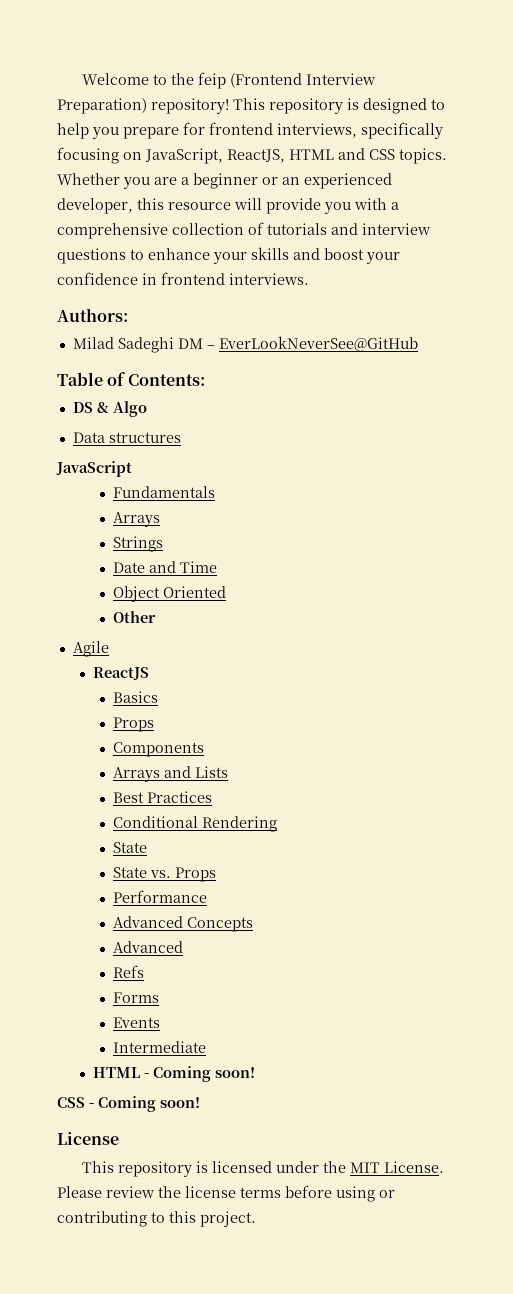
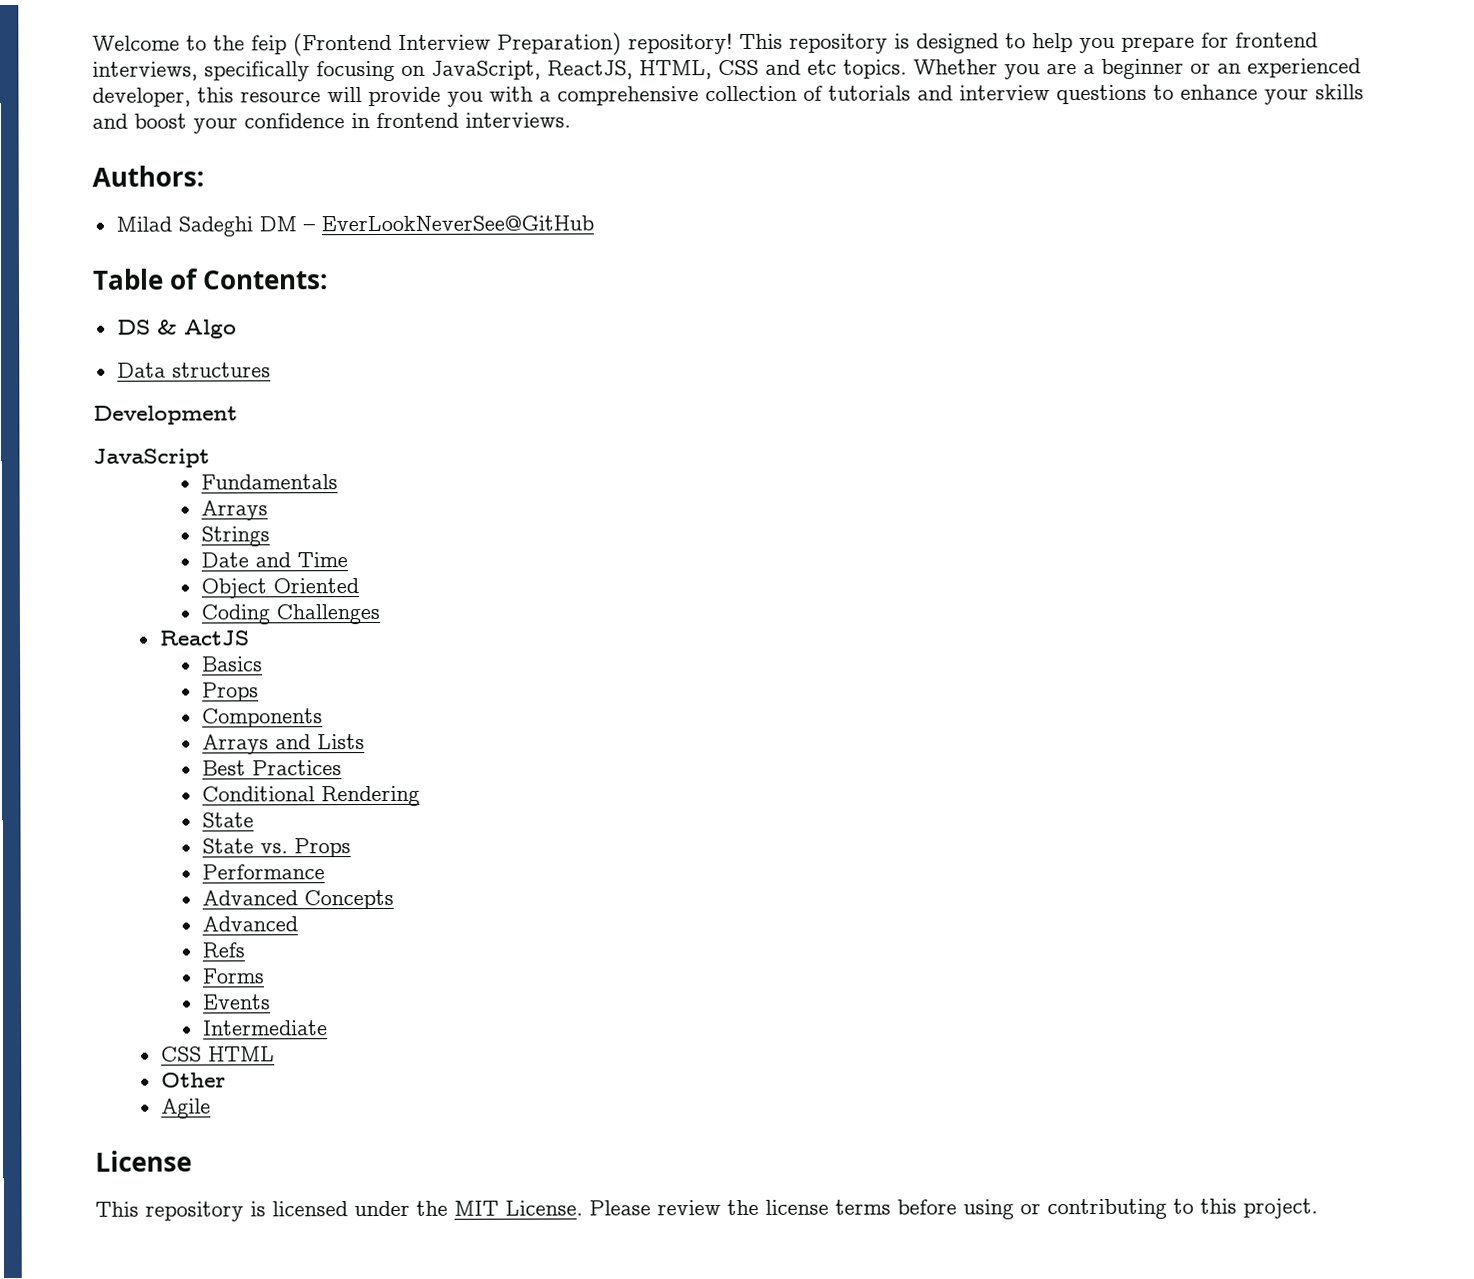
- This repository is designed to help you prepare for frontend interviews, specifically focusing on JavaScript, ReactJS, HTML and CSS topics.
+ This repository is designed to help you prepare for frontend interviews, specifically focusing on JavaScript, ReactJS, HTML, CSS and etc topics.
+ Development
- Other
- Agile
+ Coding Challenges
- HTML - Coming soon!
- CSS - Coming soon!
+ CSS HTML
+ Other
+ Agile

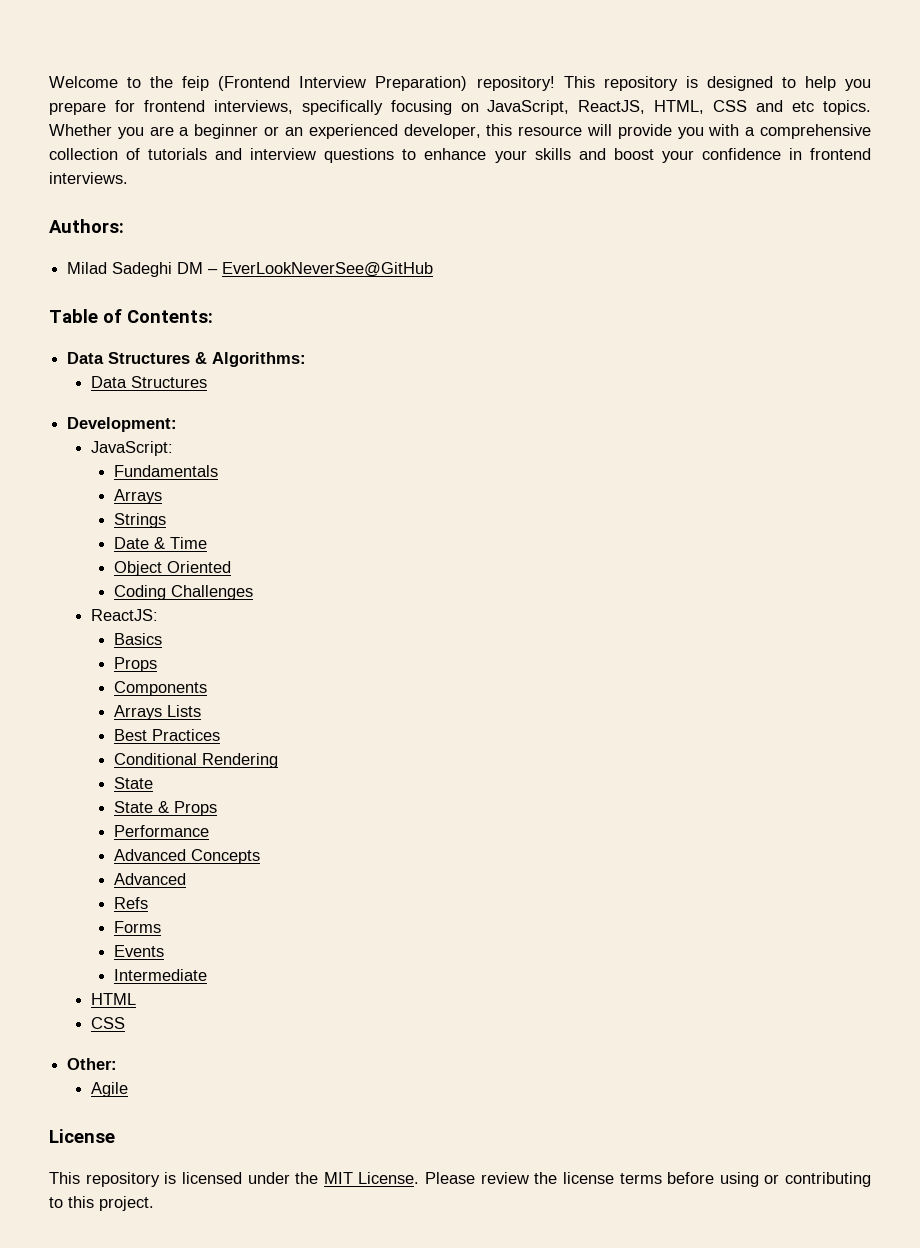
- DS & Algo
- Data structures
- Development
- JavaScript
+ Data Structures & Algorithms:
+ Data Structures
+ Development:
+ JavaScript:
- Date and Time
+ Date & Time
- ReactJS
+ ReactJS:
- Arrays and Lists
+ Arrays Lists
- State vs. Props
+ State & Props
- CSS HTML
- Other
+ HTML
+ CSS
+ Other:

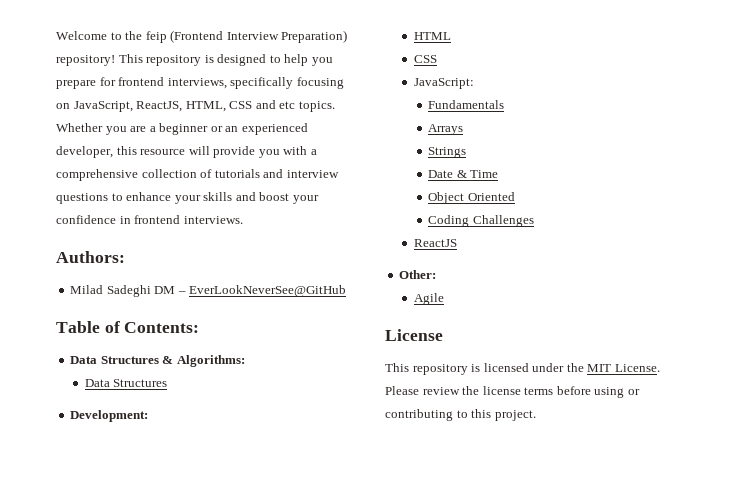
+ HTML
+ CSS
- ReactJS:
- Basics
- Props
- Components
- Arrays Lists
- Best Practices
- Conditional Rendering
- State
- State & Props
- Performance
- Advanced Concepts
- Advanced
- Refs
- Forms
- Events
- Intermediate
- HTML
- CSS
+ ReactJS

